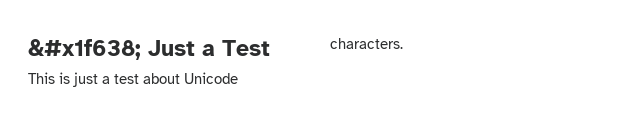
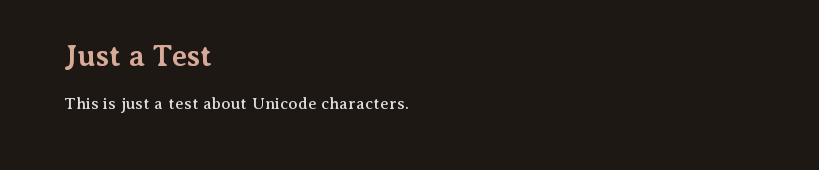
- &#x1f638; Just a Test
+ Just a Test

